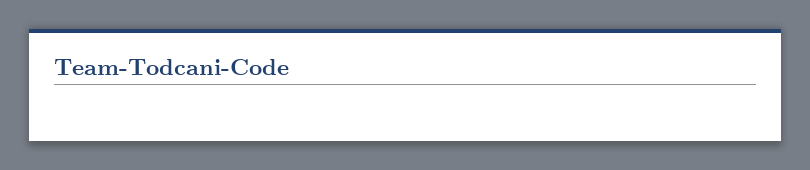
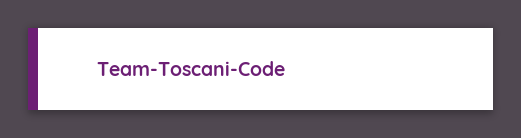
- Team-Todcani-Code
+ Team-Toscani-Code

